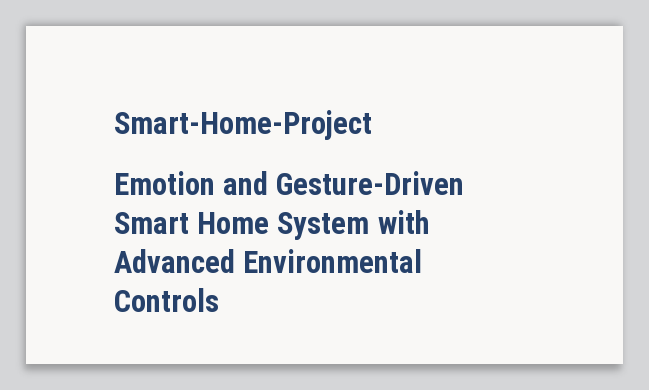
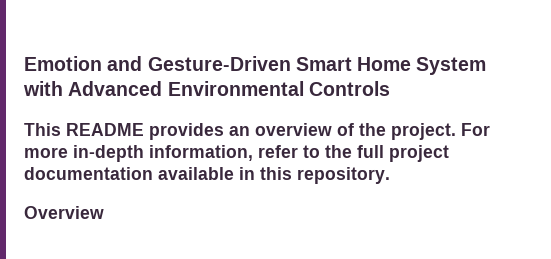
- Smart-Home-Project
+ This README provides an overview of the project. For more in-depth information, refer to the full project documentation available in this repository.
+ Overview

